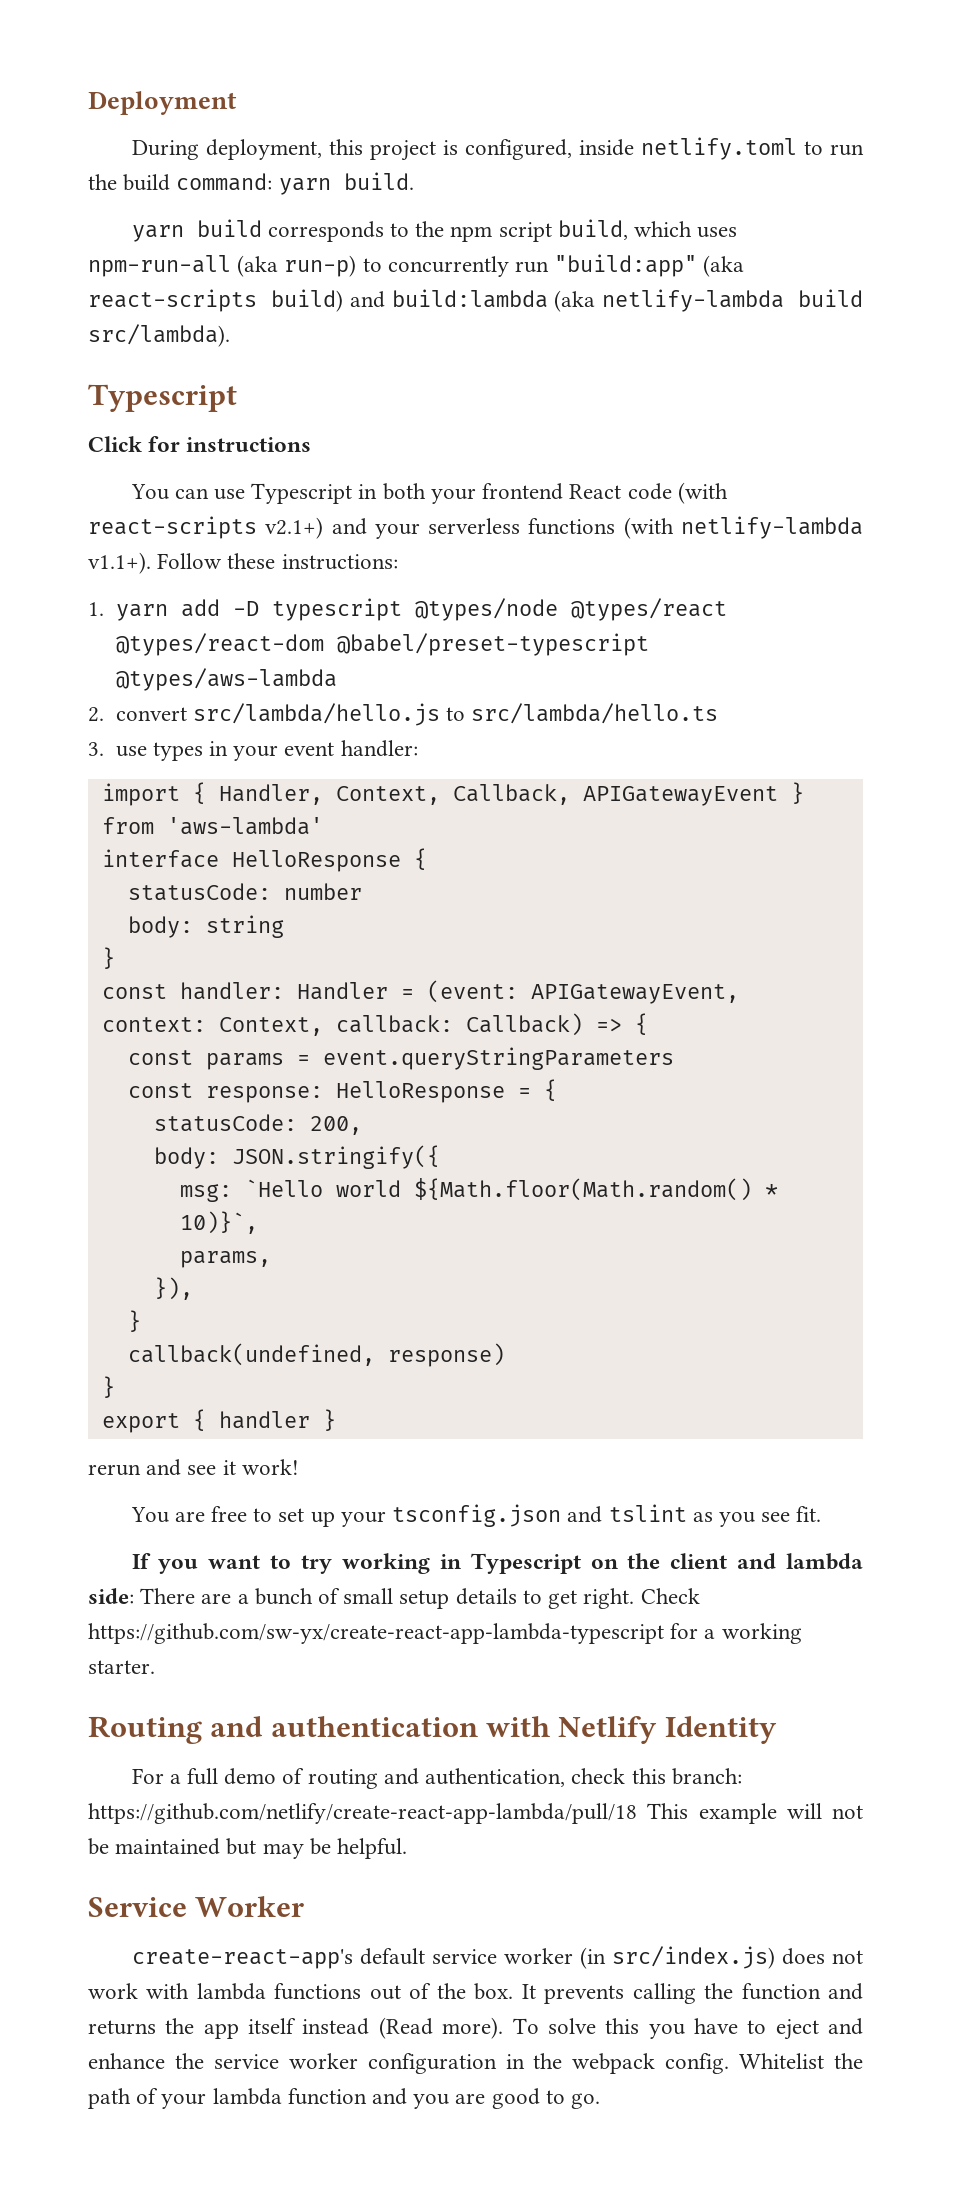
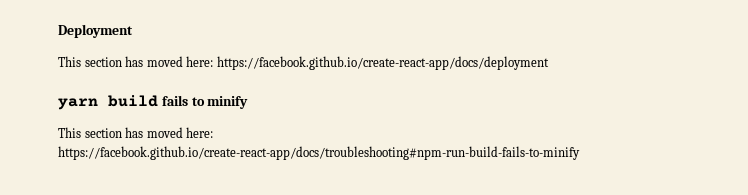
- During deployment, this project is configured, inside netlify.toml to run the build command: yarn build.
- yarn build corresponds to the npm script build, which uses npm-run-all (aka run-p) to concurrently run "build:app" (aka react-scripts build) and build:lambda (aka netlify-lambda build src/lambda).
- Typescript
- Click for instructions
- You can use Typescript in both your frontend React code (with react-scripts v2.1+) and your serverless functions (with netlify-lambda v1.1+). Follow these instructions:
- 1. yarn add -D typescript @types/node @types/react @types/react-dom @babel/preset-typescript @types/aws-lambda
- 2. convert src/lambda/hello.js to src/lambda/hello.ts
- 3. use types in your event handler:
- import { Handler, Context, Callback, APIGatewayEvent } from 'aws-lambda'
- interface HelloResponse {
- statusCode: number
- body: string
- }
- const handler: Handler = (event: APIGatewayEvent, context: Context, callback: Callback) => {
- const params = event.queryStringParameters
- const response: HelloResponse = {
- statusCode: 200,
- body: JSON.stringify({
- msg: `Hello world ${Math.floor(Math.random() * 10)}`,
- params,
- }),
- }
- callback(undefined, response)
- }
- export { handler }
- rerun and see it work!
- You are free to set up your tsconfig.json and tslint as you see fit.
- If you want to try working in Typescript on the client and lambda side: There are a bunch of small setup details to get right. Check https://github.com/sw-yx/create-react-app-lambda-typescript for a working starter.
- Routing and authentication with Netlify Identity
- For a full demo of routing and authentication, check this branch: https://github.com/netlify/create-react-app-lambda/pull/18 This example will not be maintained but may be helpful.
- Service Worker
- create-react-app's default service worker (in src/index.js) does not work with lambda functions out of the box. It prevents calling the function and returns the app itself instead (Read more). To solve this you have to eject and enhance the service worker configuration in the webpack config. Whitelist the path of your lambda function and you are good to go.
+ This section has moved here: https://facebook.github.io/create-react-app/docs/deployment
+ yarn build fails to minify
+ This section has moved here: https://facebook.github.io/create-react-app/docs/troubleshooting#npm-run-build-fails-to-minify

